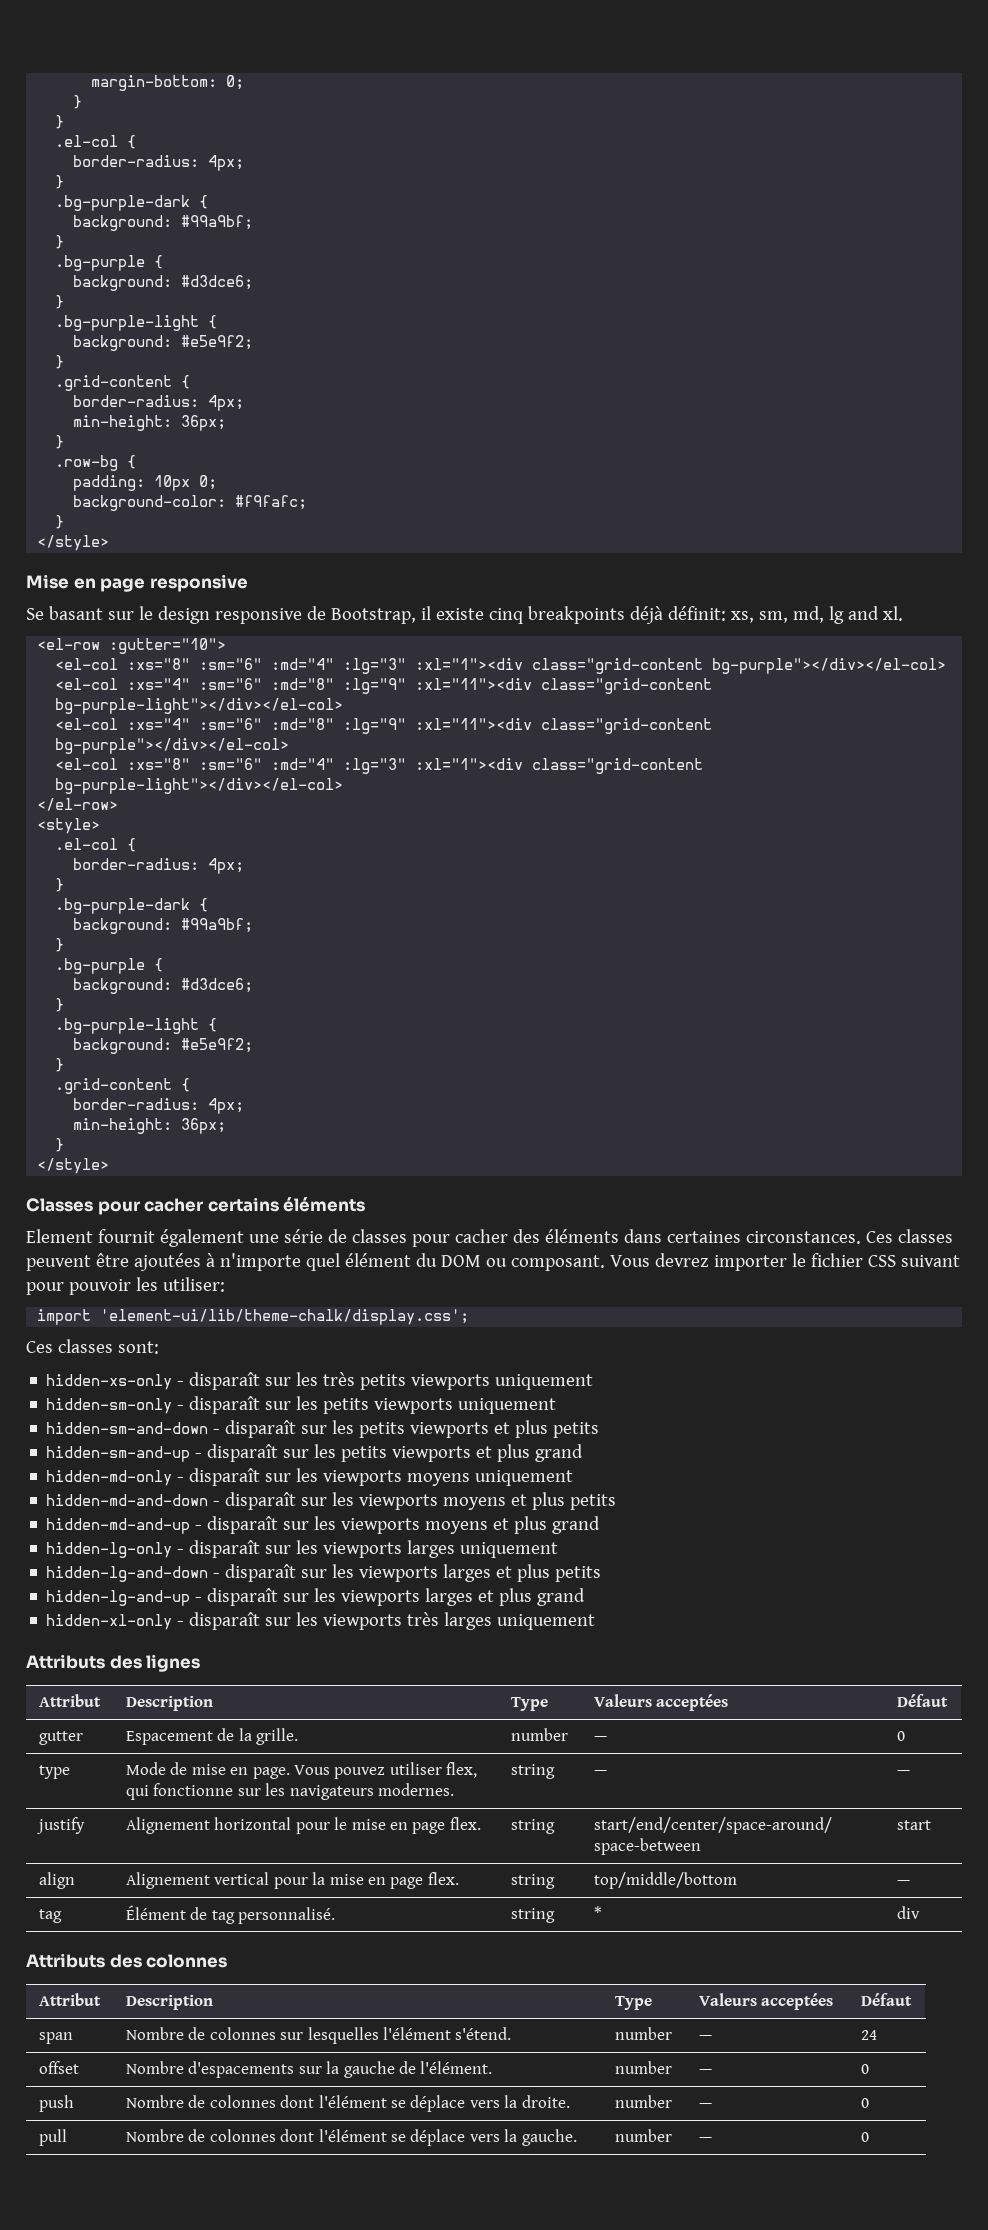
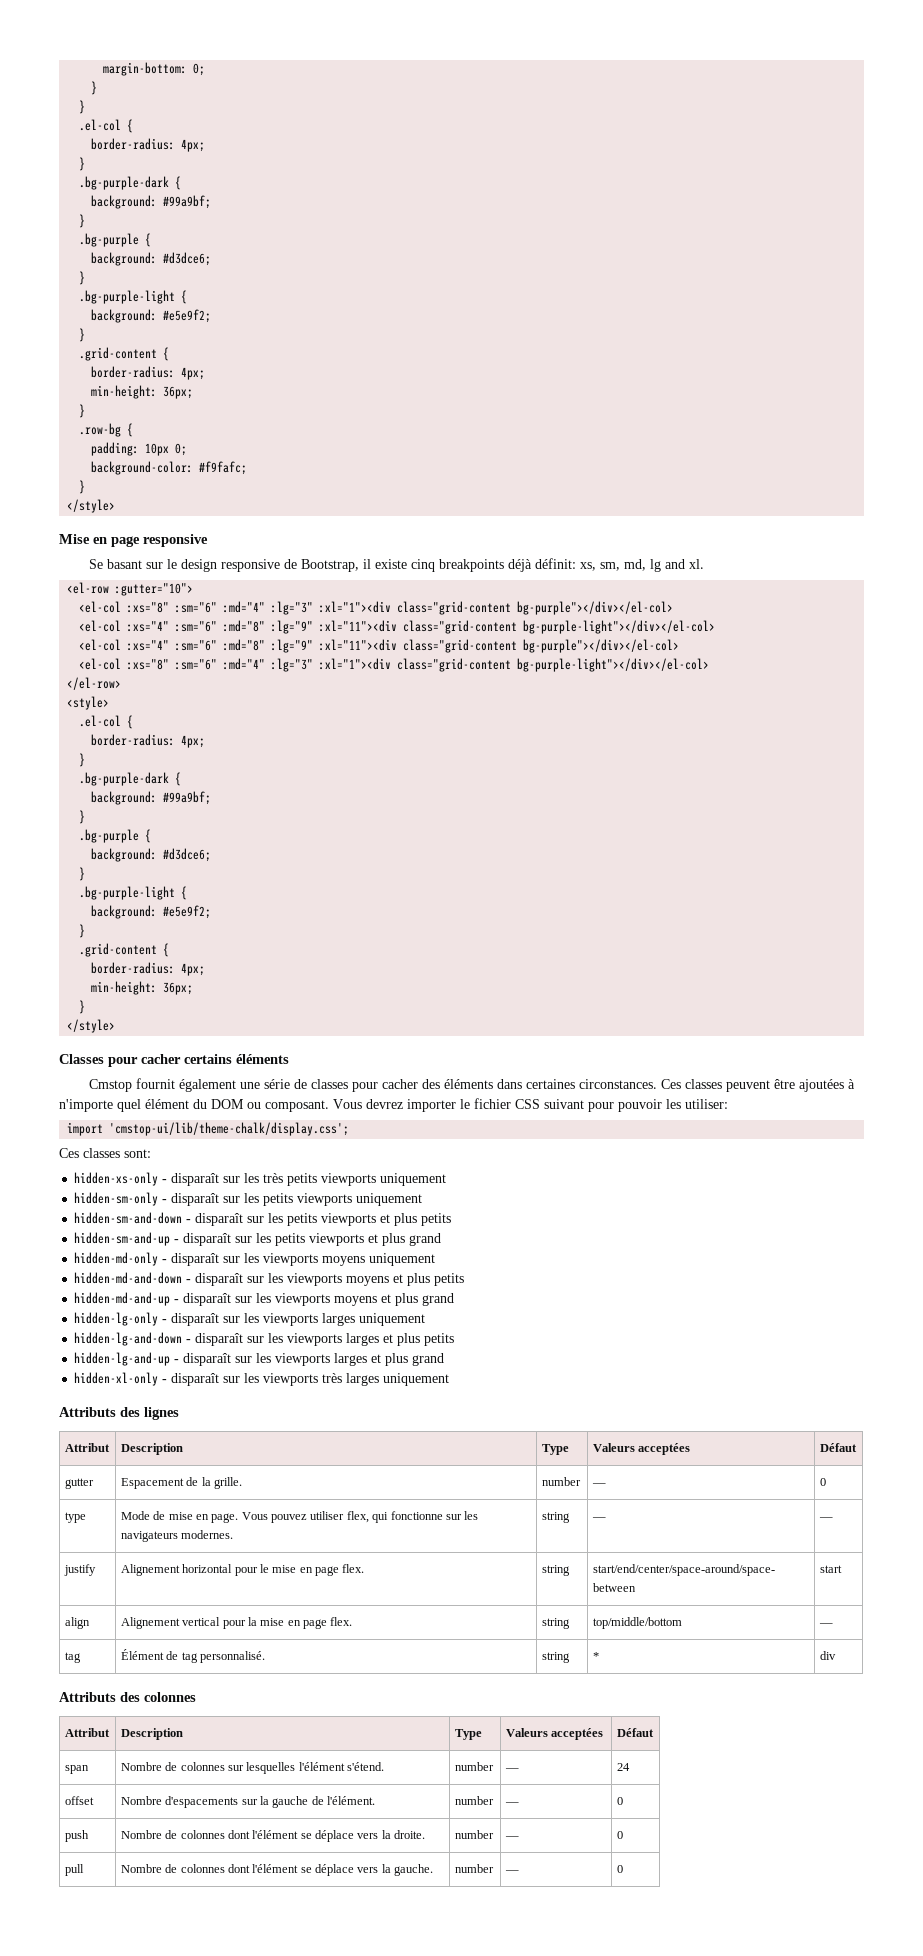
- Element fournit également une série de classes pour cacher des éléments dans certaines circonstances.
+ Cmstop fournit également une série de classes pour cacher des éléments dans certaines circonstances.
- import 'element-ui/lib/theme-chalk/display.css';
+ import 'cmstop-ui/lib/theme-chalk/display.css';

